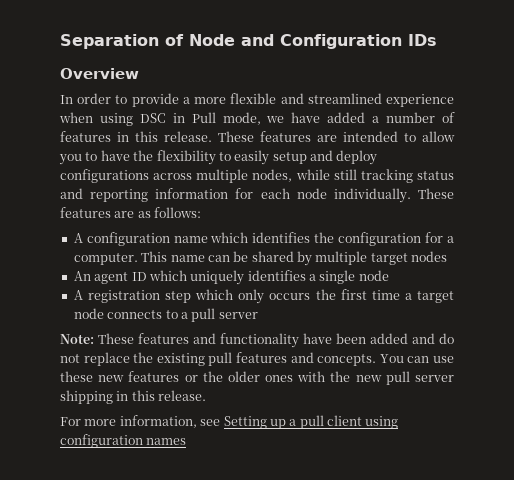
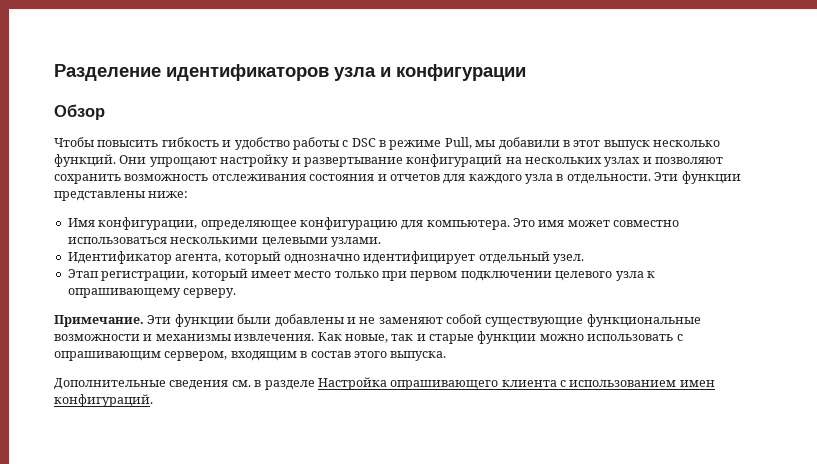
- Separation of Node and Configuration IDs
- Overview
- In order to provide a more flexible and streamlined experience when using DSC in Pull mode, we have added a number of features in this release. These features are intended to allow you to have the flexibility to easily setup and deploy configurations across multiple nodes, while still tracking status and reporting information for each node individually. These features are as follows:
- A configuration name which identifies the configuration for a computer. This name can be shared by multiple target nodes
- An agent ID which uniquely identifies a single node
- A registration step which only occurs the first time a target node connects to a pull server
- Note: These features and functionality have been added and do not replace the existing pull features and concepts. You can use these new features or the older ones with the new pull server shipping in this release.
- For more information, see Setting up a pull client using configuration names
+ Разделение идентификаторов узла и конфигурации
+ Обзор
+ Чтобы повысить гибкость и удобство работы с DSC в режиме Pull, мы добавили в этот выпуск несколько функций. Они упрощают настройку и развертывание конфигураций на нескольких узлах и позволяют сохранить возможность отслеживания состояния и отчетов для каждого узла в отдельности. Эти функции представлены ниже:
+ Имя конфигурации, определяющее конфигурацию для компьютера. Это имя может совместно использоваться несколькими целевыми узлами.
+ Идентификатор агента, который однозначно идентифицирует отдельный узел.
+ Этап регистрации, который имеет место только при первом подключении целевого узла к опрашивающему серверу.
+ Примечание. Эти функции были добавлены и не заменяют собой существующие функциональные возможности и механизмы извлечения. Как новые, так и старые функции можно использовать с опрашивающим сервером, входящим в состав этого выпуска.
+ Дополнительные сведения см. в разделе Настройка опрашивающего клиента с использованием имен конфигураций.

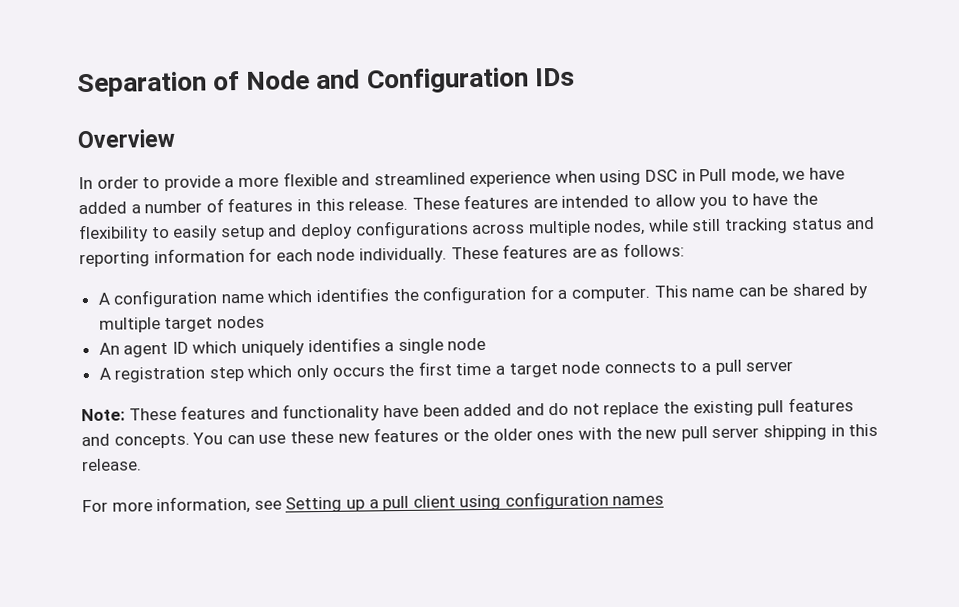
- Разделение идентификаторов узла и конфигурации
- Обзор
- Чтобы повысить гибкость и удобство работы с DSC в режиме Pull, мы добавили в этот выпуск несколько функций. Они упрощают настройку и развертывание конфигураций на нескольких узлах и позволяют сохранить возможность отслеживания состояния и отчетов для каждого узла в отдельности. Эти функции представлены ниже:
- Имя конфигурации, определяющее конфигурацию для компьютера. Это имя может совместно использоваться несколькими целевыми узлами.
- Идентификатор агента, который однозначно идентифицирует отдельный узел.
- Этап регистрации, который имеет место только при первом подключении целевого узла к опрашивающему серверу.
- Примечание. Эти функции были добавлены и не заменяют собой существующие функциональные возможности и механизмы извлечения. Как новые, так и старые функции можно использовать с опрашивающим сервером, входящим в состав этого выпуска.
- Дополнительные сведения см. в разделе Настройка опрашивающего клиента с использованием имен конфигураций.
+ Separation of Node and Configuration IDs
+ Overview
+ In order to provide a more flexible and streamlined experience when using DSC in Pull mode, we have added a number of features in this release. These features are intended to allow you to have the flexibility to easily setup and deploy configurations across multiple nodes, while still tracking status and reporting information for each node individually. These features are as follows:
+ A configuration name which identifies the configuration for a computer. This name can be shared by multiple target nodes
+ An agent ID which uniquely identifies a single node
+ A registration step which only occurs the first time a target node connects to a pull server
+ Note: These features and functionality have been added and do not replace the existing pull features and concepts. You can use these new features or the older ones with the new pull server shipping in this release.
+ For more information, see Setting up a pull client using configuration names

